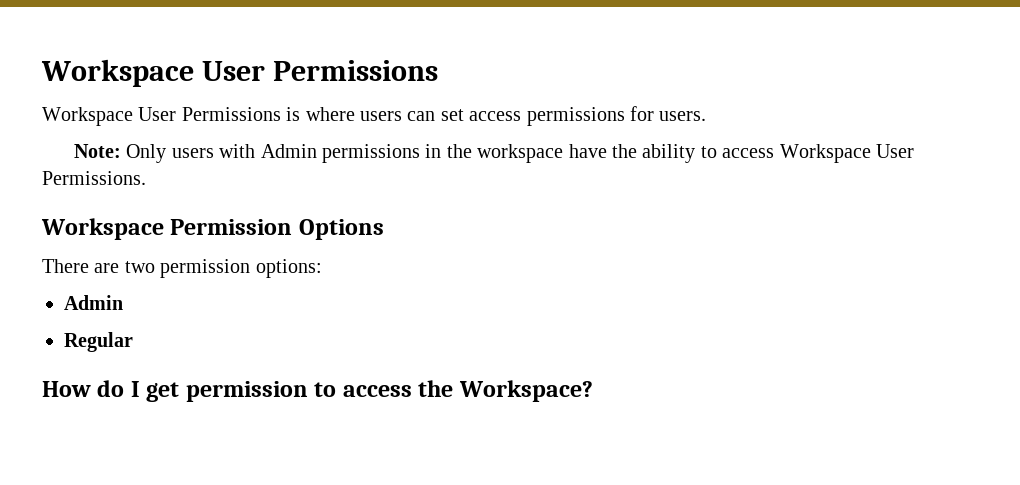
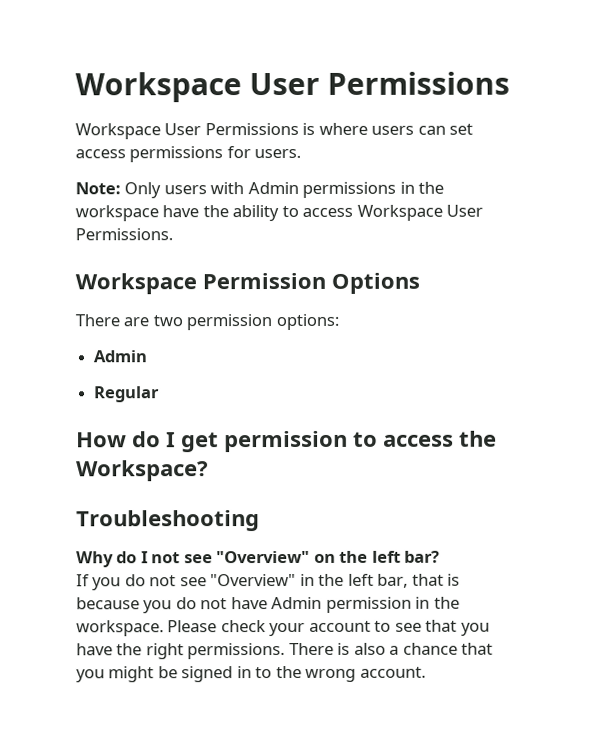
+ Troubleshooting
+ Why do I not see "Overview" on the left bar?
+ If you do not see "Overview" in the left bar, that is because you do not have Admin permission in the workspace. Please check your account to see that you have the right permissions. There is also a chance that you might be signed in to the wrong account.

